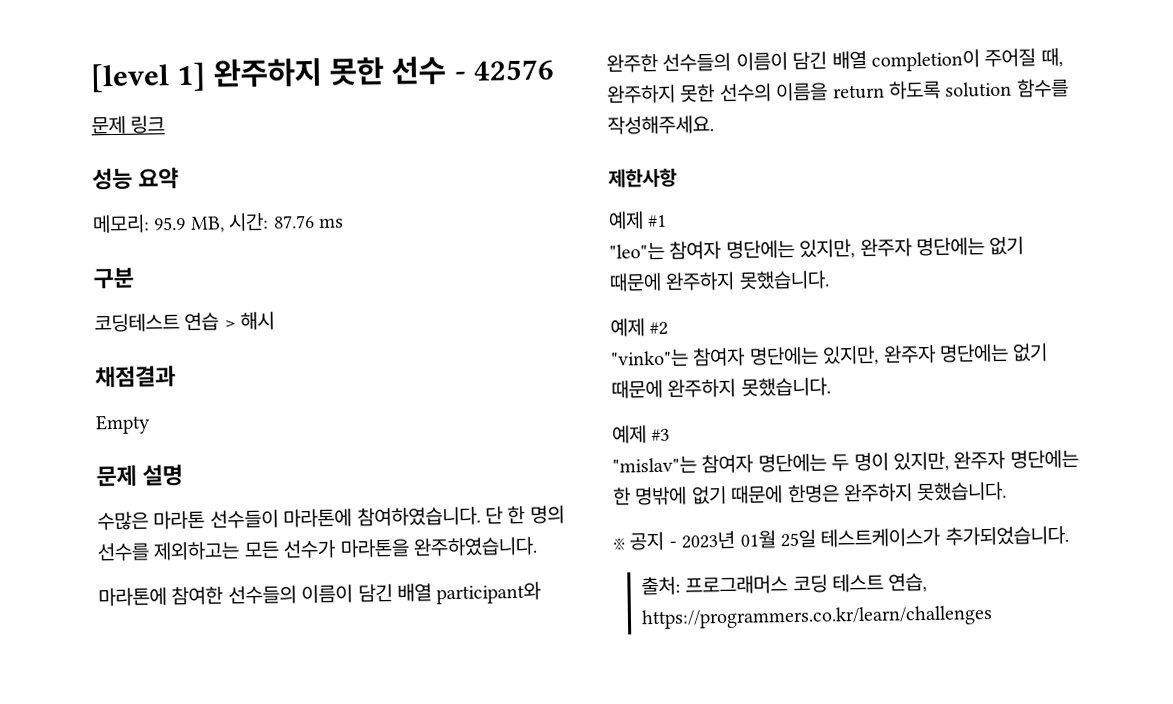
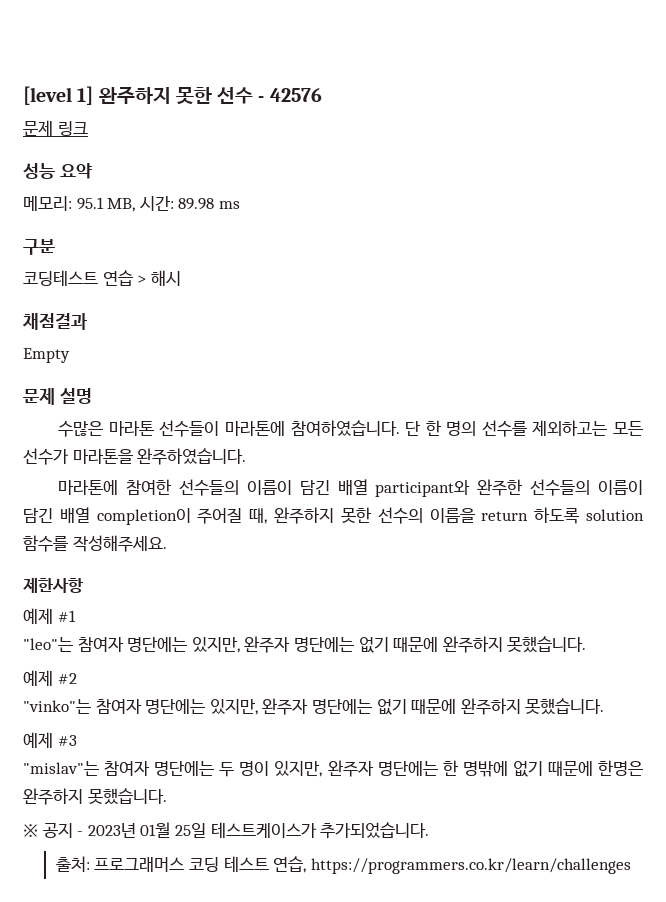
- 메모리: 95.9 MB, 시간: 87.76 ms
+ 메모리: 95.1 MB, 시간: 89.98 ms

